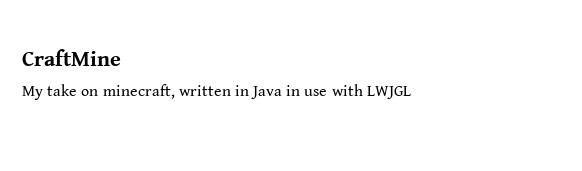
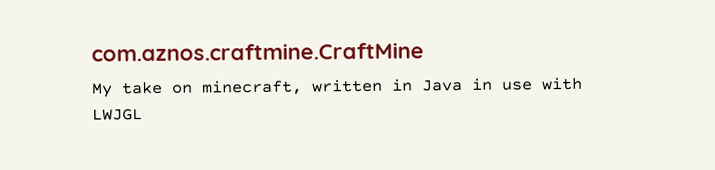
- CraftMine
+ com.aznos.craftmine.CraftMine

